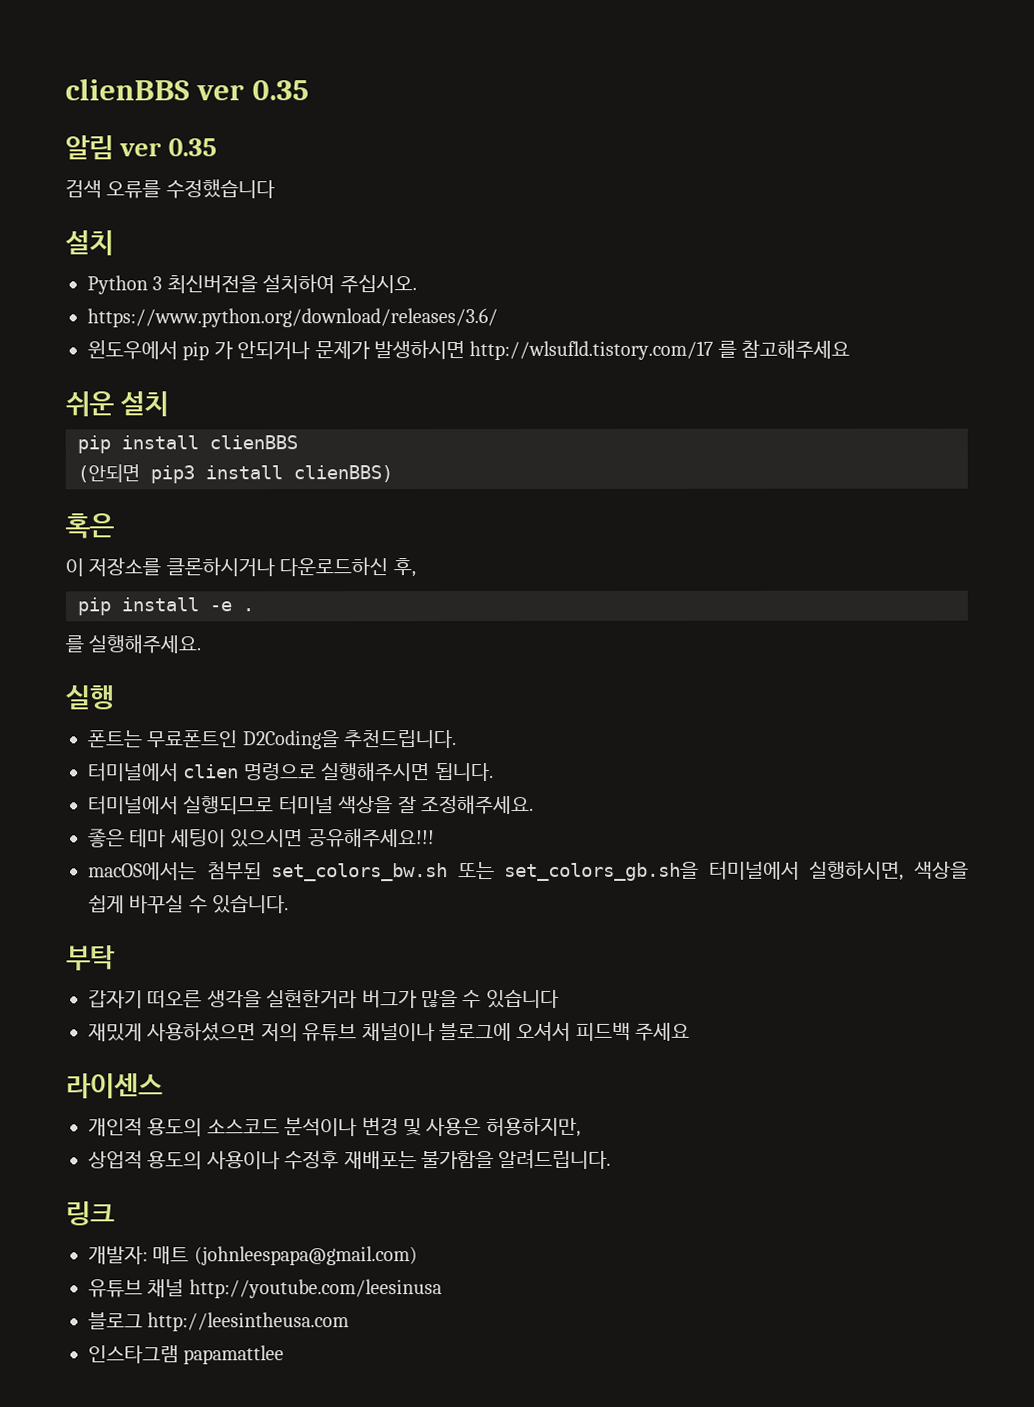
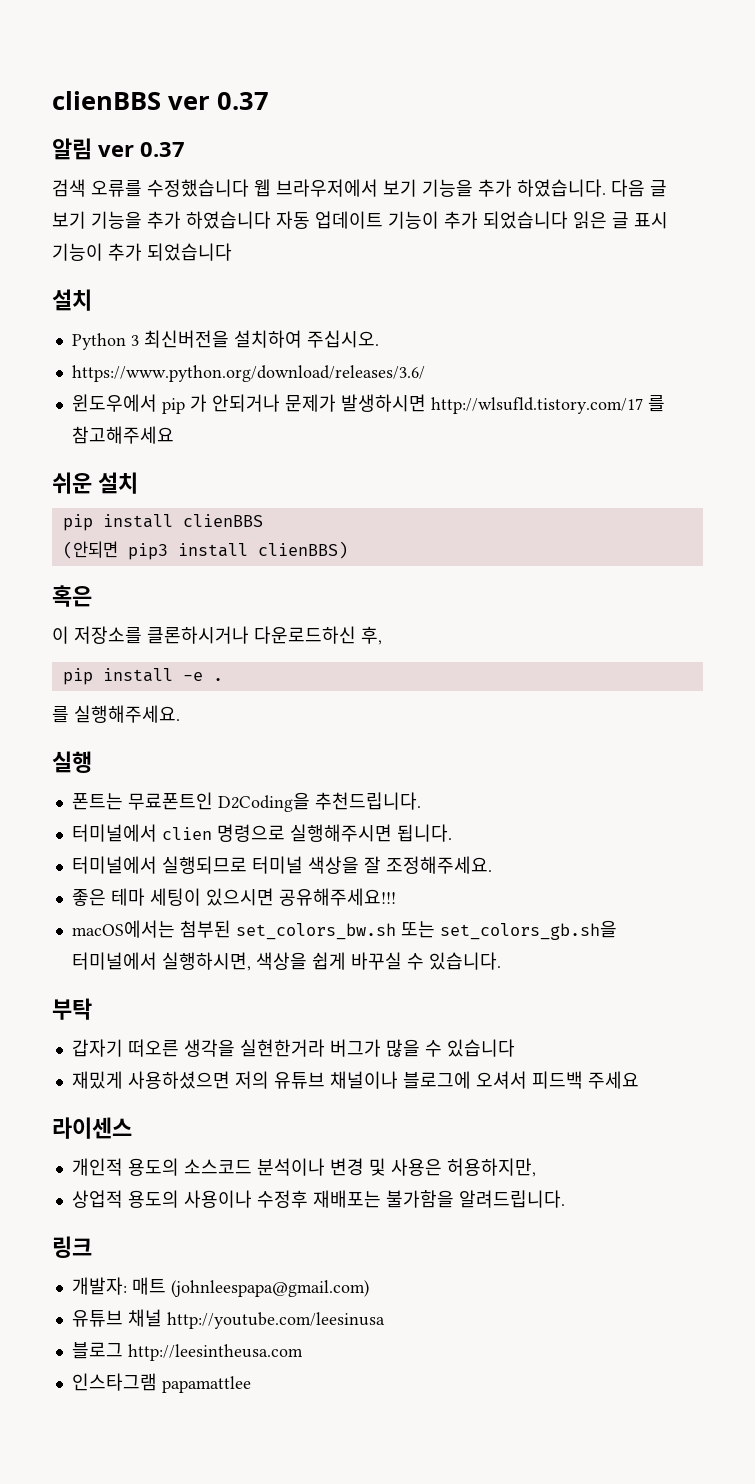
- clienBBS ver 0.35
+ clienBBS ver 0.37
- 알림 ver 0.35
+ 알림 ver 0.37
- 검색 오류를 수정했습니다
+ 검색 오류를 수정했습니다 웹 브라우저에서 보기 기능을 추가 하였습니다. 다음 글 보기 기능을 추가 하였습니다 자동 업데이트 기능이 추가 되었습니다 읽은 글 표시 기능이 추가 되었습니다

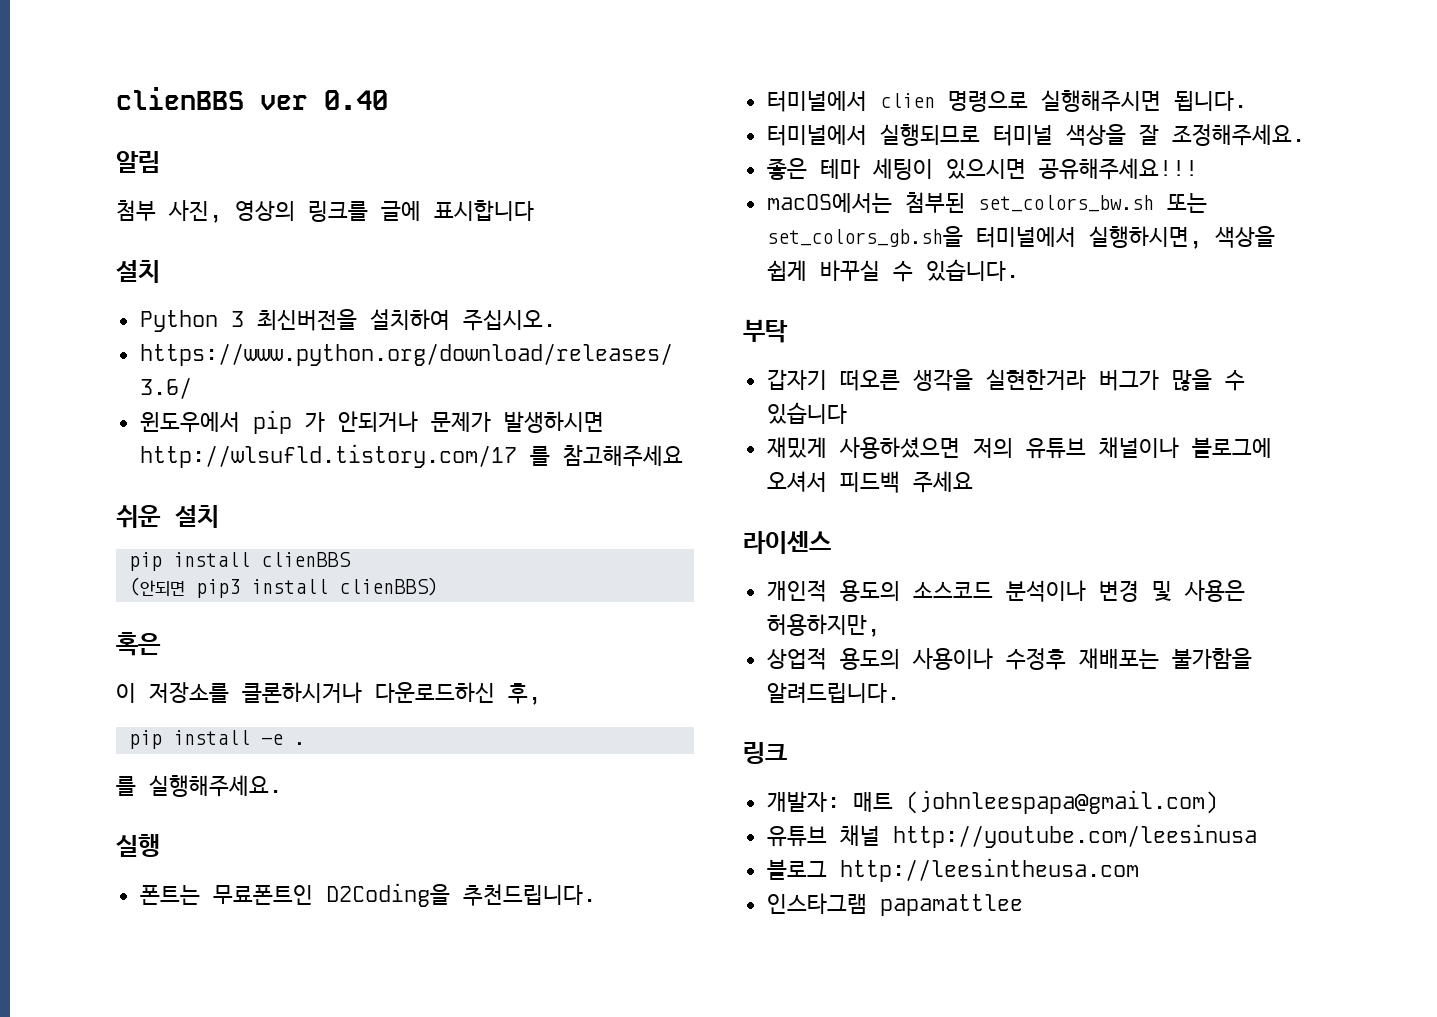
- clienBBS ver 0.37
+ clienBBS ver 0.40
- 알림 ver 0.37
- 검색 오류를 수정했습니다 웹 브라우저에서 보기 기능을 추가 하였습니다. 다음 글 보기 기능을 추가 하였습니다 자동 업데이트 기능이 추가 되었습니다 읽은 글 표시 기능이 추가 되었습니다
+ 알림
+ 첨부 사진, 영상의 링크를 글에 표시합니다

